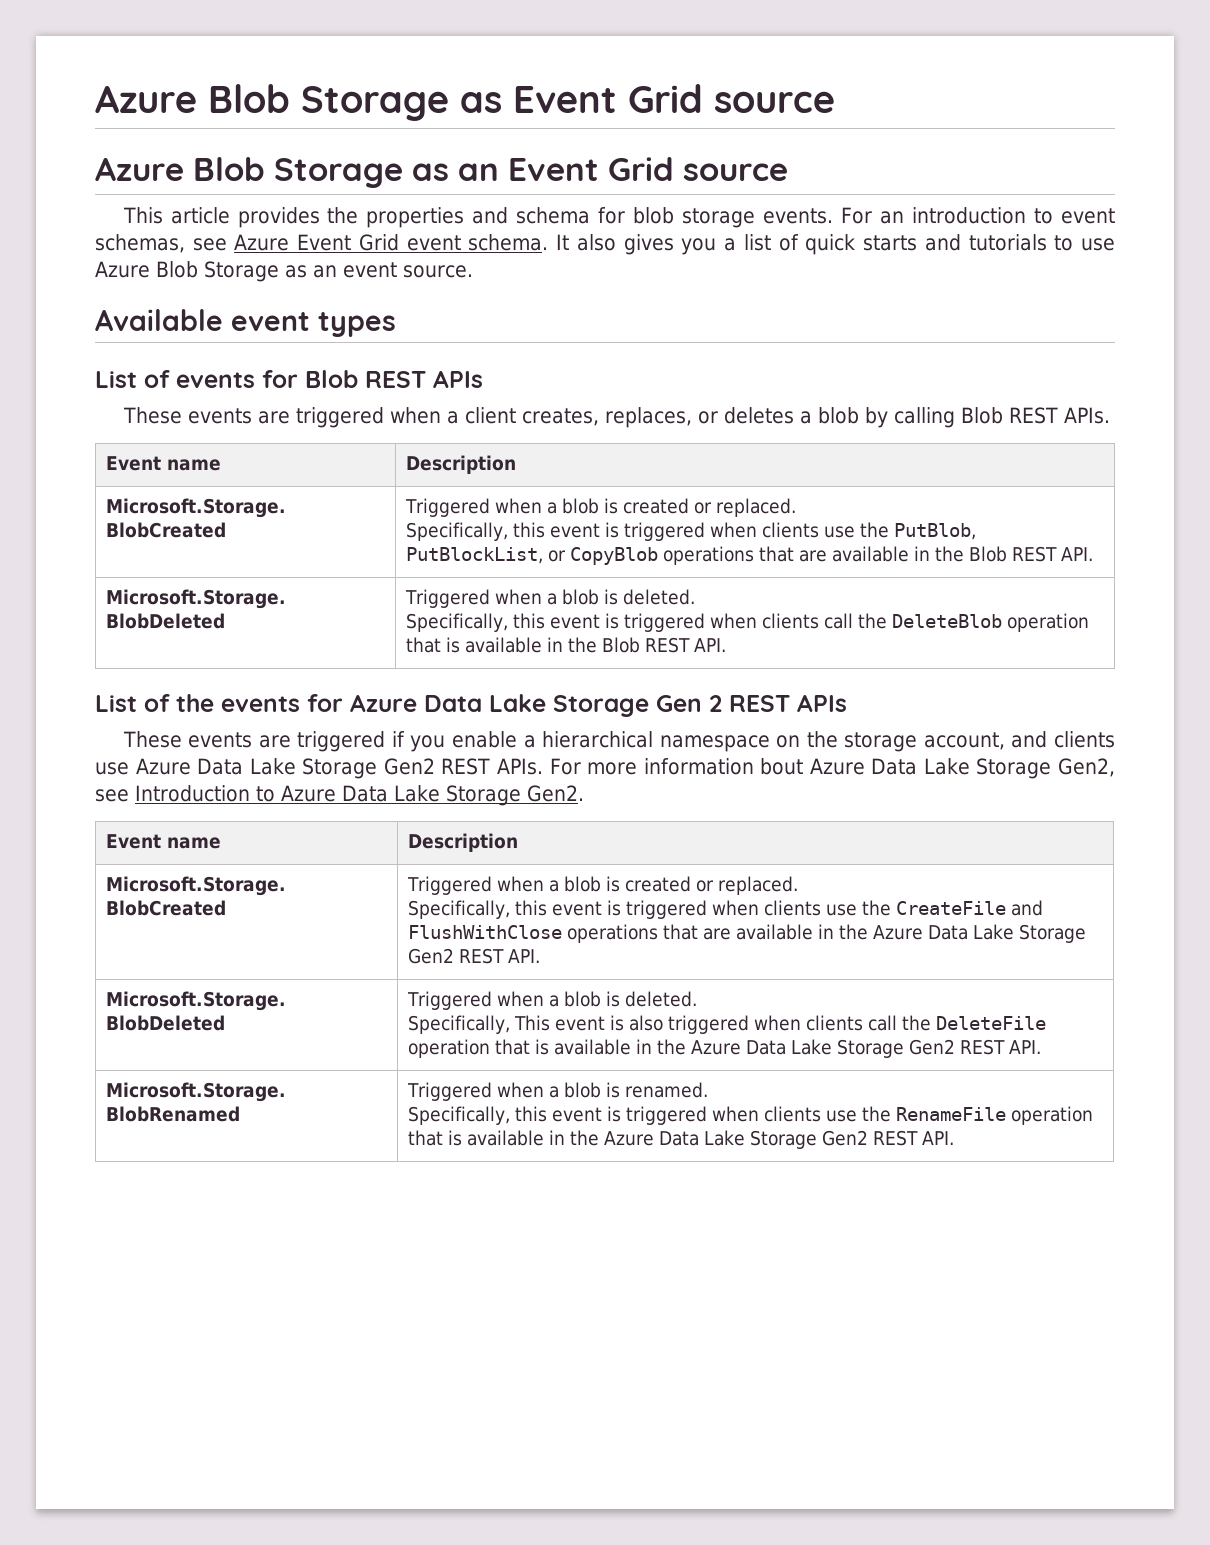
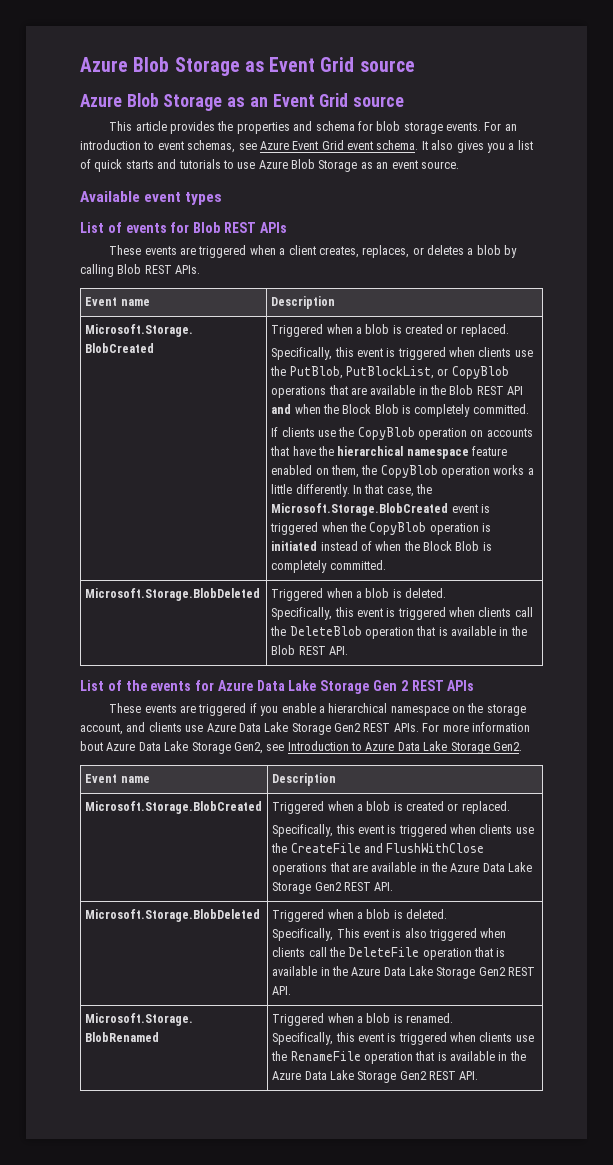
- Specifically, this event is triggered when clients use the PutBlob, PutBlockList, or CopyBlob operations that are available in the Blob REST API.
+ Specifically, this event is triggered when clients use the PutBlob, PutBlockList, or CopyBlob operations that are available in the Blob REST API and when the Block Blob is completely committed.
+ If clients use the CopyBlob operation on accounts that have the hierarchical namespace feature enabled on them, the CopyBlob operation works a little differently. In that case, the Microsoft.Storage.BlobCreated event is triggered when the CopyBlob operation is initiated instead of when the Block Blob is completely committed.

